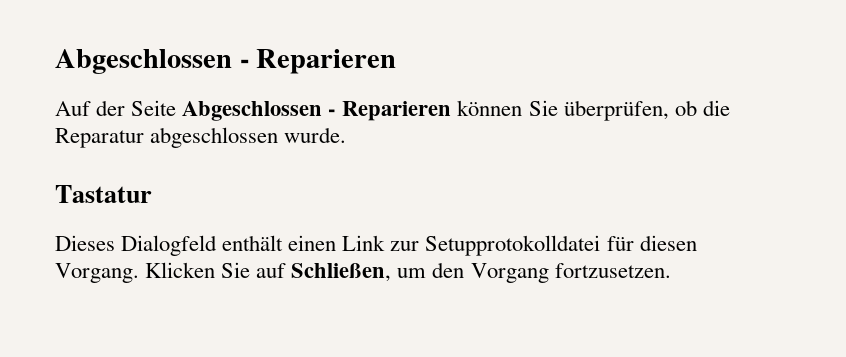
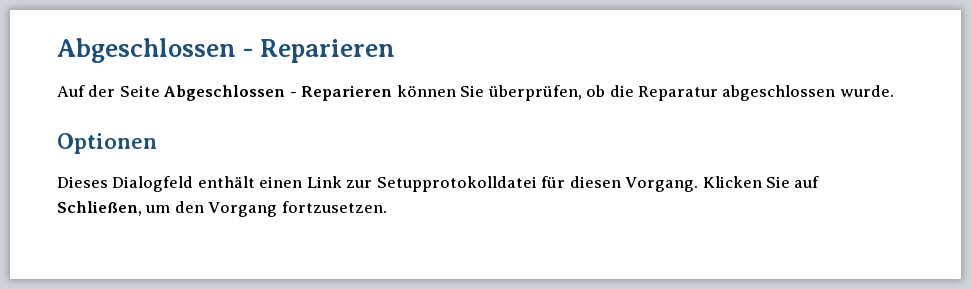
- Tastatur
+ Optionen

